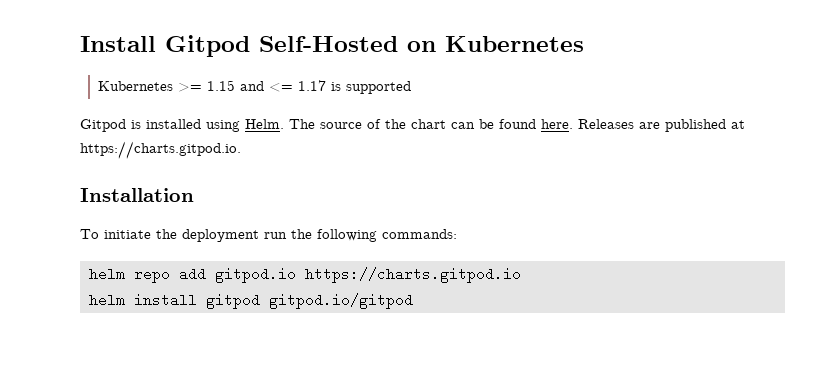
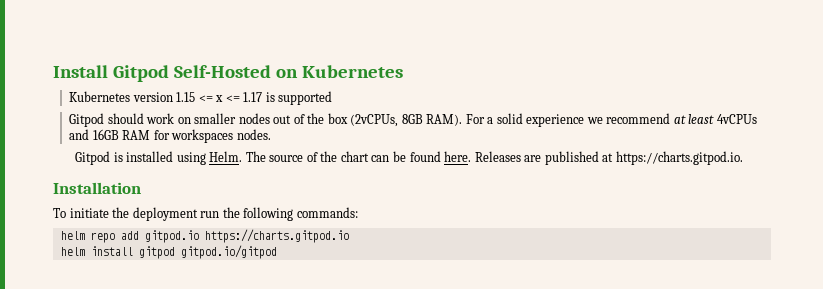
- Kubernetes >= 1.15 and <= 1.17 is supported
+ Kubernetes version 1.15 <= x <= 1.17 is supported
+ Gitpod should work on smaller nodes out of the box (2vCPUs, 8GB RAM). For a solid experience we recommend at least 4vCPUs and 16GB RAM for workspaces nodes.

